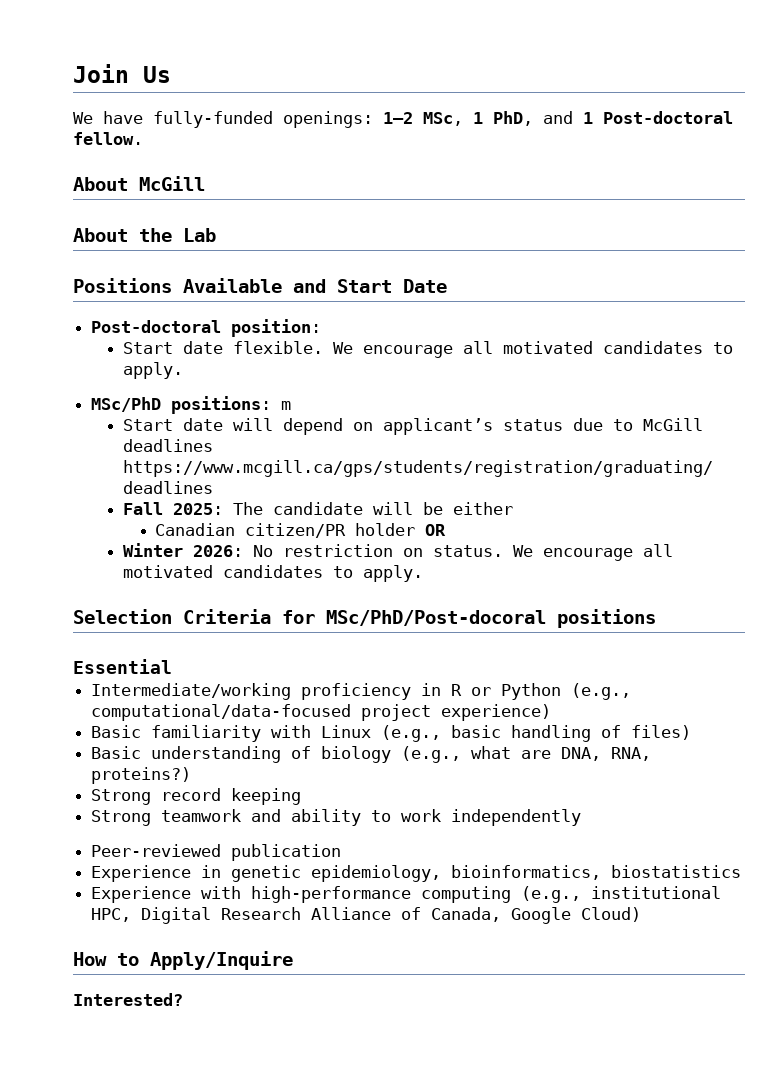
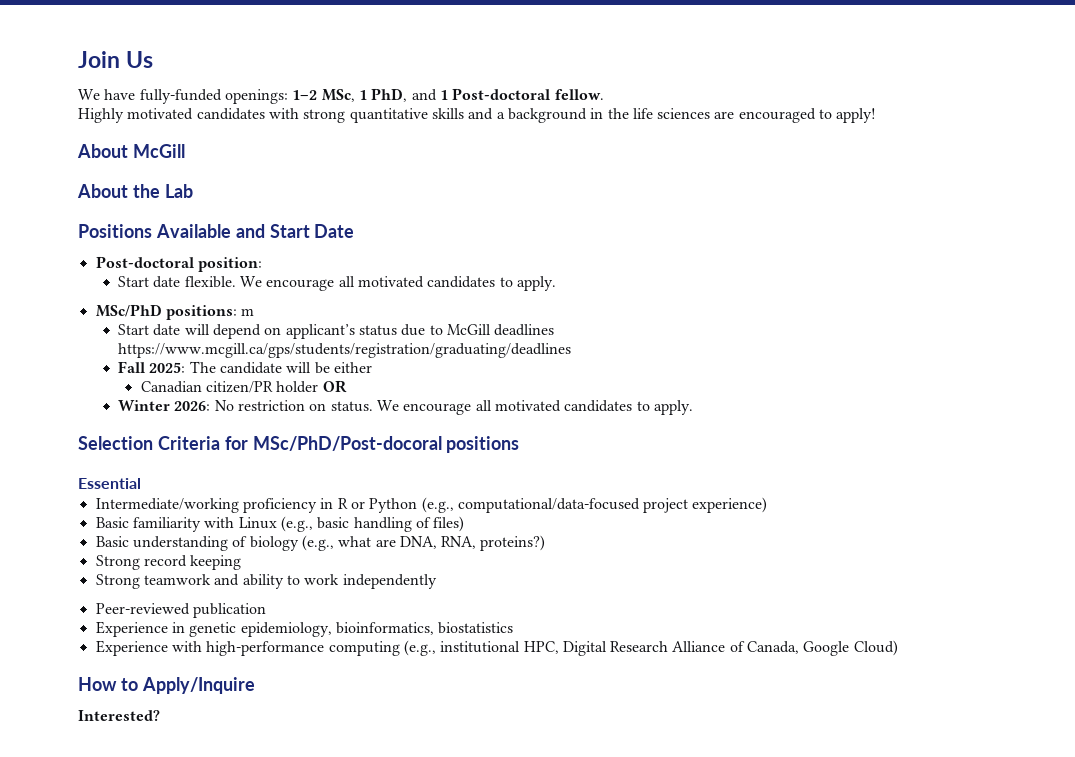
+ Highly motivated candidates with strong quantitative skills and a background in the life sciences are encouraged to apply!

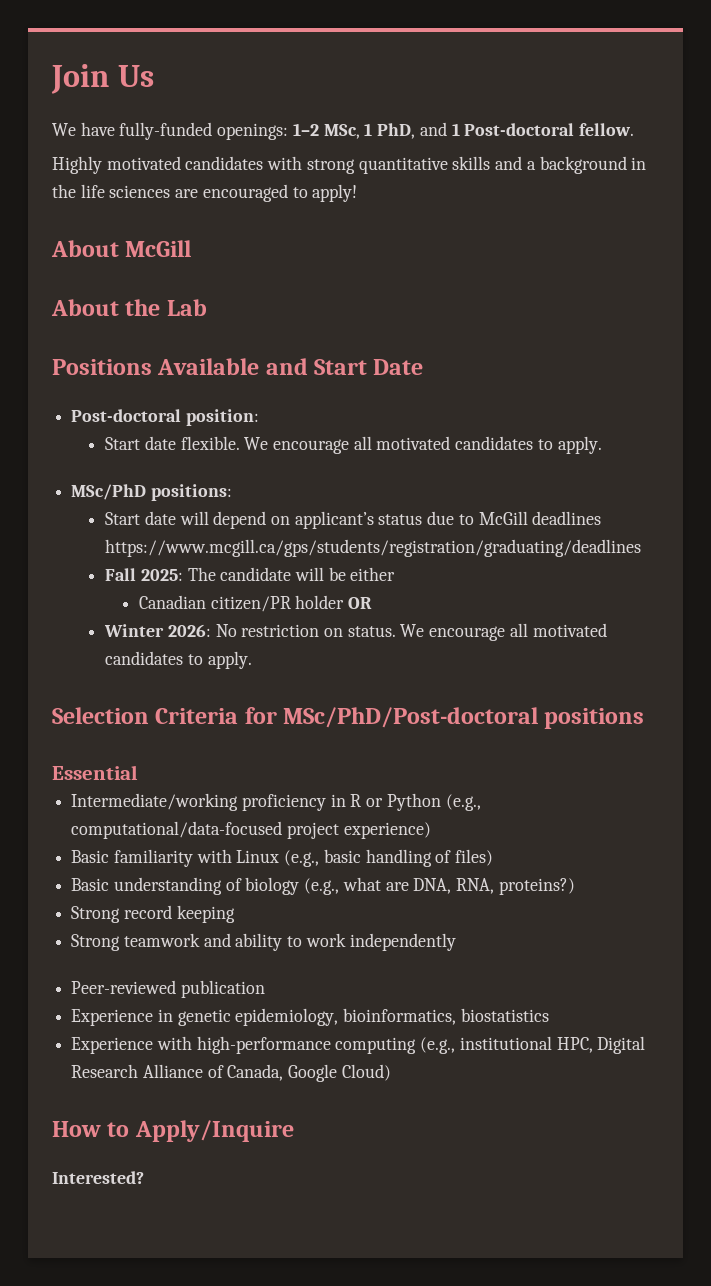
- MSc/PhD positions: m
+ MSc/PhD positions:
- Selection Criteria for MSc/PhD/Post-docoral positions
+ Selection Criteria for MSc/PhD/Post-doctoral positions

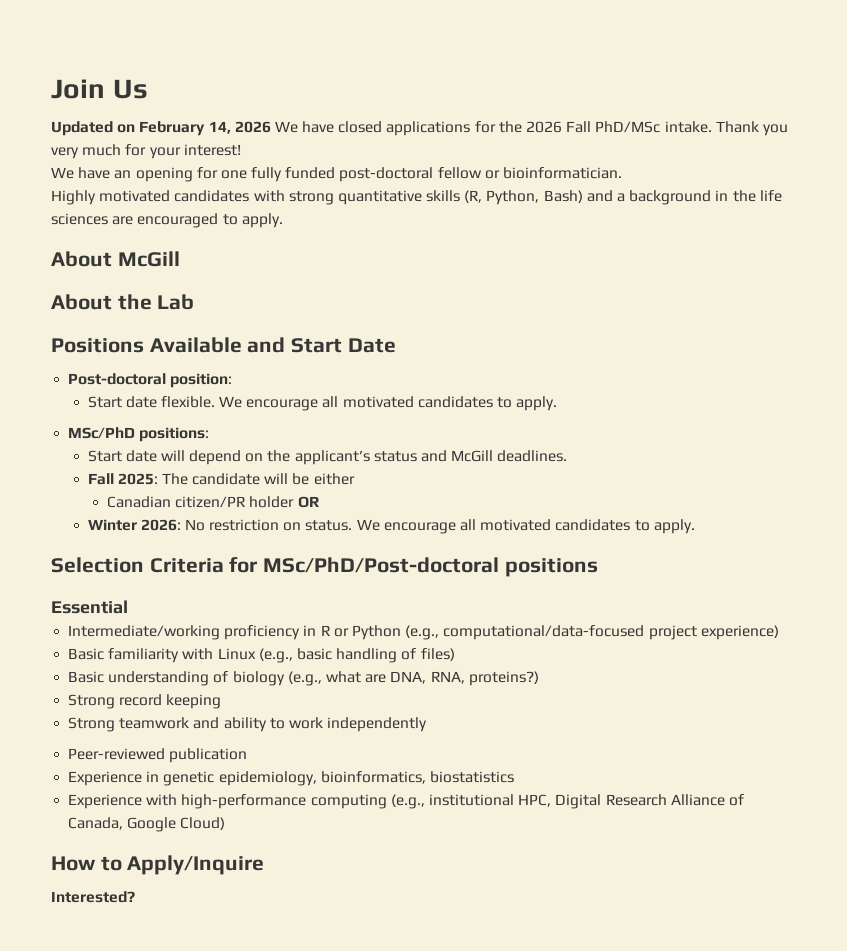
- We have fully-funded openings: 1–2 MSc, 1 PhD, and 1 Post-doctoral fellow.
+ Updated on February 14, 2026 We have closed applications for the 2026 Fall PhD/MSc intake. Thank you very much for your interest!
+ We have an opening for one fully funded post-doctoral fellow or bioinformatician.
- Highly motivated candidates with strong quantitative skills and a background in the life sciences are encouraged to apply!
+ Highly motivated candidates with strong quantitative skills (R, Python, Bash) and a background in the life sciences are encouraged to apply.
- Start date will depend on applicant’s status due to McGill deadlines https://www.mcgill.ca/gps/students/registration/graduating/deadlines
+ Start date will depend on the applicant’s status and McGill deadlines.

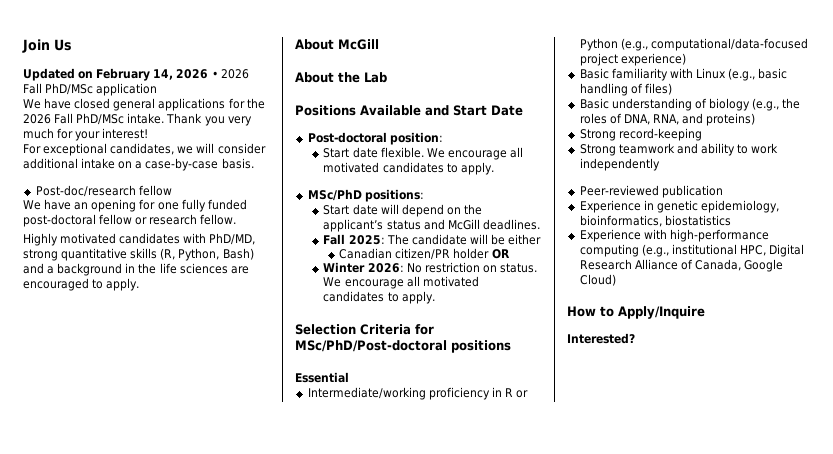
- Updated on February 14, 2026 We have closed applications for the 2026 Fall PhD/MSc intake.
+ Updated on February 14, 2026 • 2026 Fall PhD/MSc application
+ We have closed general applications for the 2026 Fall PhD/MSc intake.
+ For exceptional candidates, we will consider additional intake on a case-by-case basis.
+ Post-doc/research fellow
- We have an opening for one fully funded post-doctoral fellow or bioinformatician.
+ We have an opening for one fully funded post-doctoral fellow or research fellow.
- Highly motivated candidates with strong quantitative skills (R, Python, Bash) and a background in the life sciences are encouraged to apply.
+ Highly motivated candidates with PhD/MD, strong quantitative skills (R, Python, Bash) and a background in the life sciences are encouraged to apply.
- Basic understanding of biology (e.g., what are DNA, RNA, proteins?)
- Strong record keeping
+ Basic understanding of biology (e.g., the roles of DNA, RNA, and proteins)
+ Strong record-keeping

